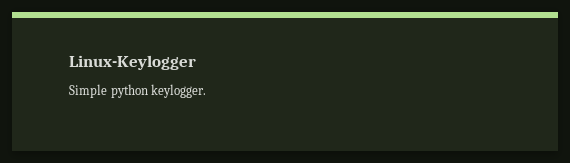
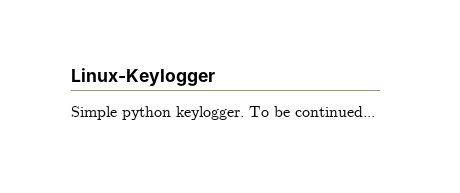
+ To be continued...

